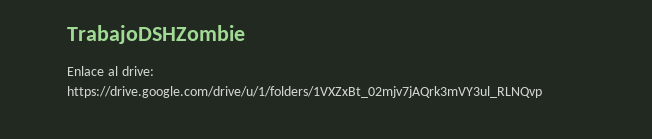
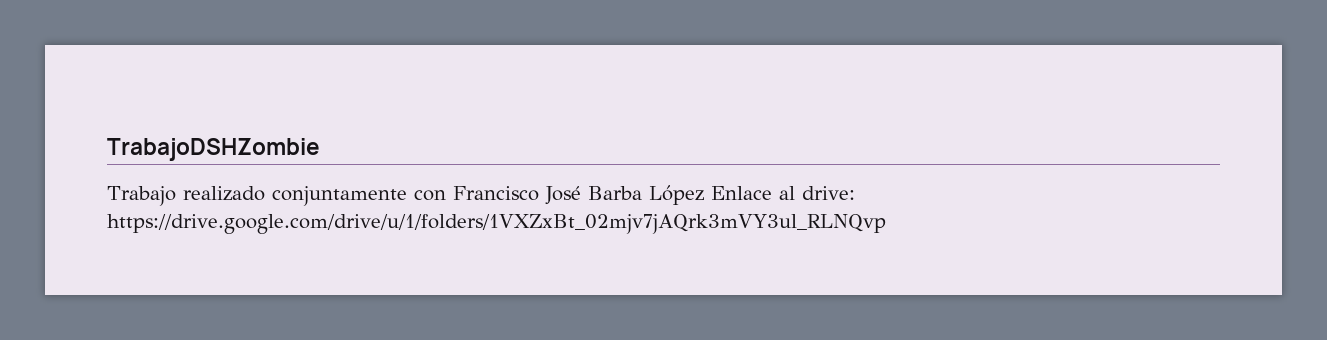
- Enlace al drive: https://drive.google.com/drive/u/1/folders/1VXZxBt_02mjv7jAQrk3mVY3ul_RLNQvp
+ Trabajo realizado conjuntamente con Francisco José Barba López Enlace al drive: https://drive.google.com/drive/u/1/folders/1VXZxBt_02mjv7jAQrk3mVY3ul_RLNQvp

